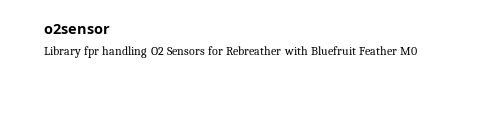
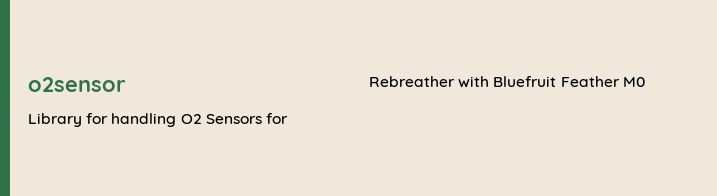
- Library fpr handling O2 Sensors for Rebreather with Bluefruit Feather M0
+ Library for handling O2 Sensors for Rebreather with Bluefruit Feather M0

